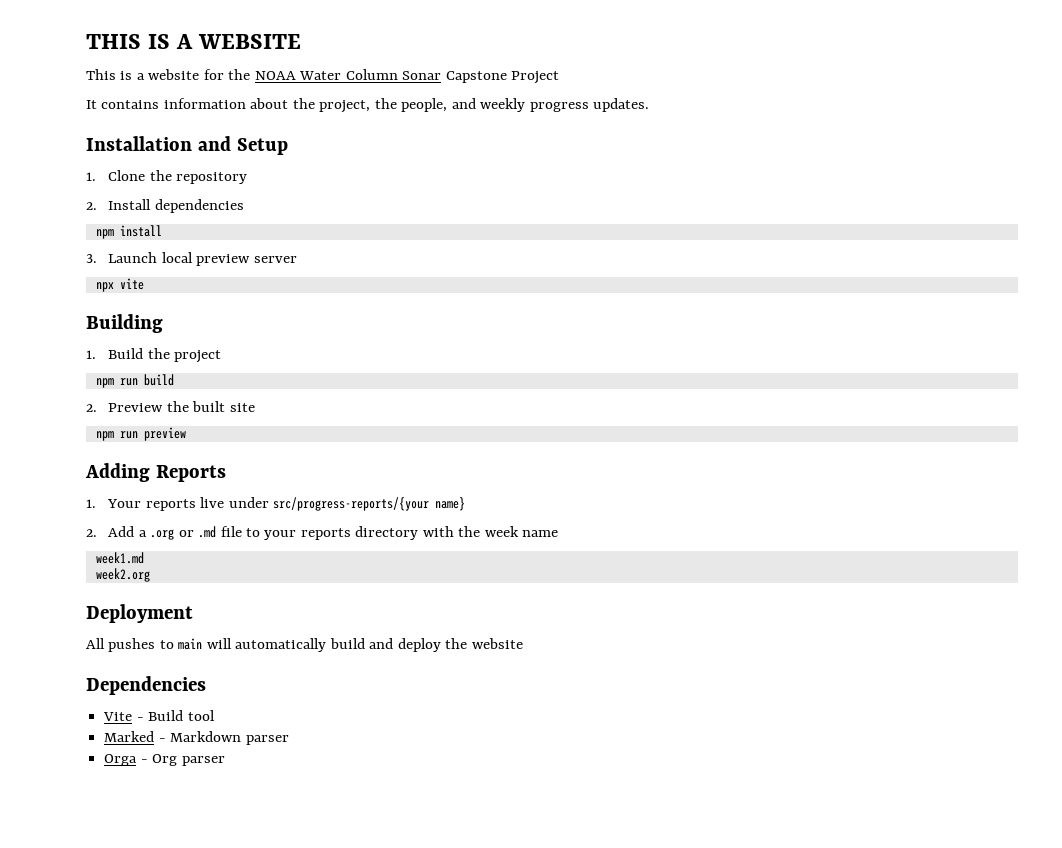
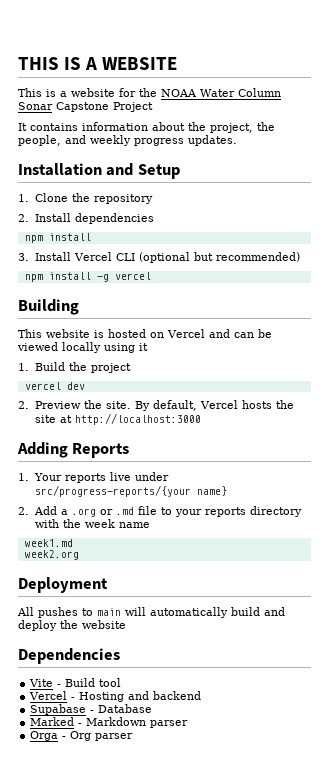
- 3. Launch local preview server
- npx vite
+ 3. Install Vercel CLI (optional but recommended)
+ npm install -g vercel
  Building
+ This website is hosted on Vercel and can be viewed locally using it
- npm run build
+ vercel dev
- 2. Preview the built site
- npm run preview
+ 2. Preview the site. By default, Vercel hosts the site at http://localhost:3000
+ Vercel - Hosting and backend
+ Supabase - Database

